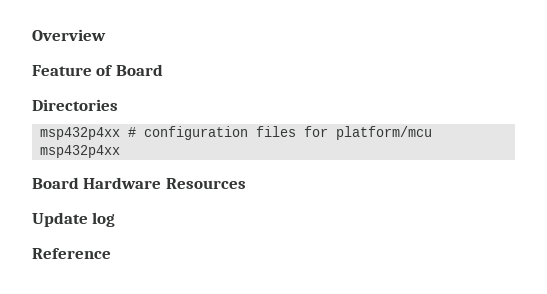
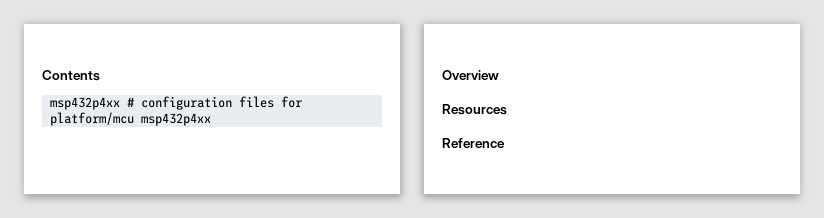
- Overview
- Feature of Board
- Directories
+ Contents
- Board Hardware Resources
+ Overview
+ Resources
- Update log

